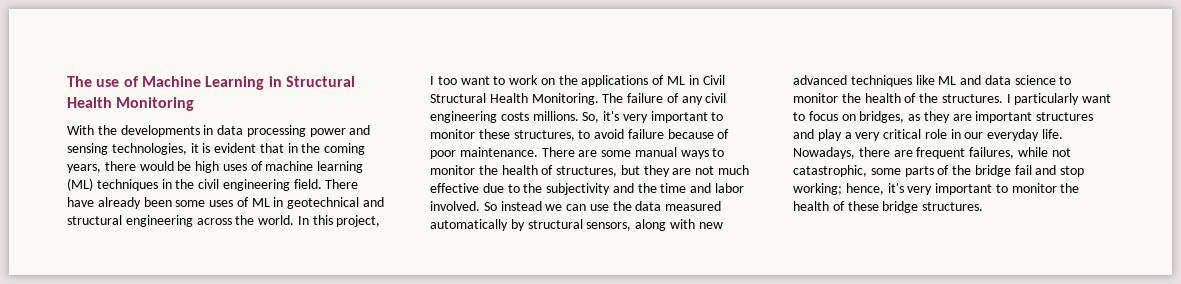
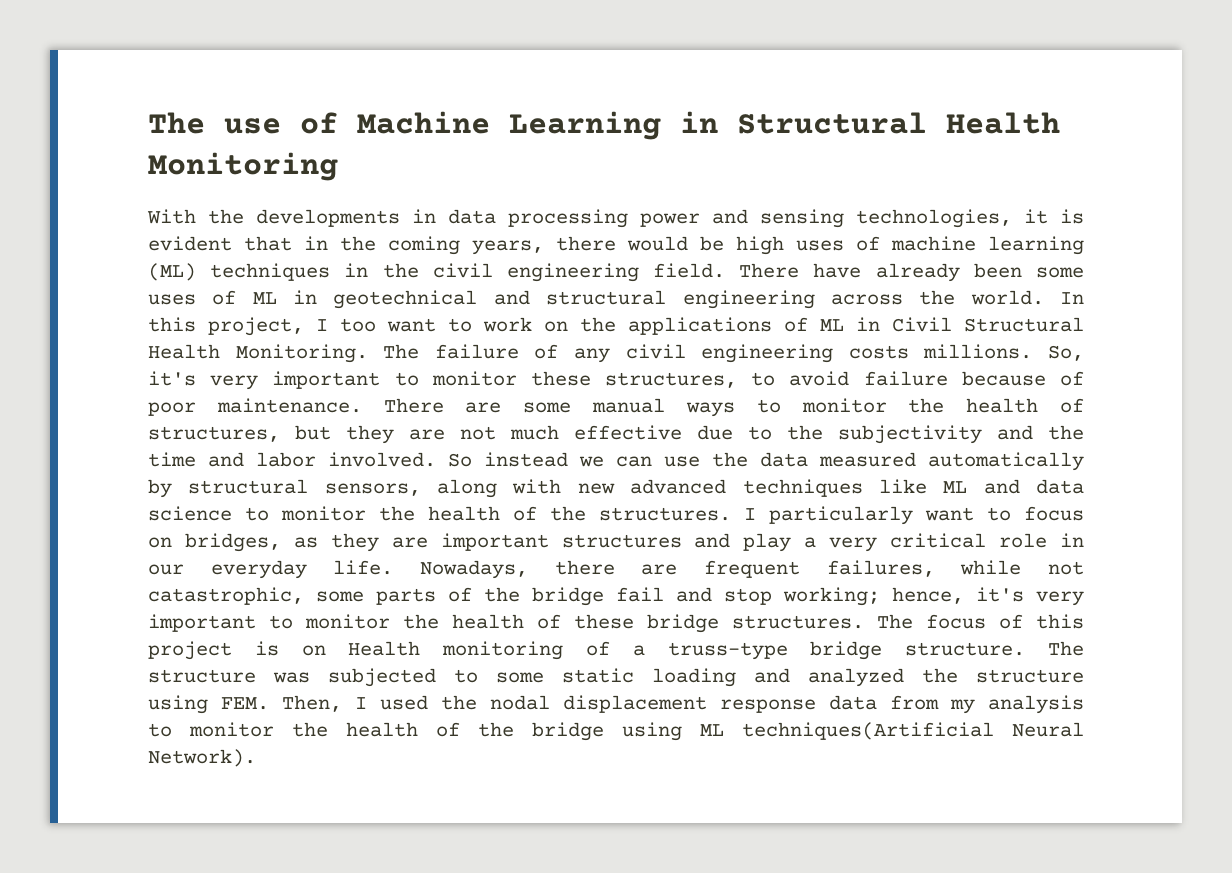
+ The focus of this project is on Health monitoring of a truss-type bridge structure. The structure was subjected to some static loading and analyzed the structure using FEM. Then, I used the nodal displacement response data from my analysis to monitor the health of the bridge using ML techniques(Artificial Neural Network).

